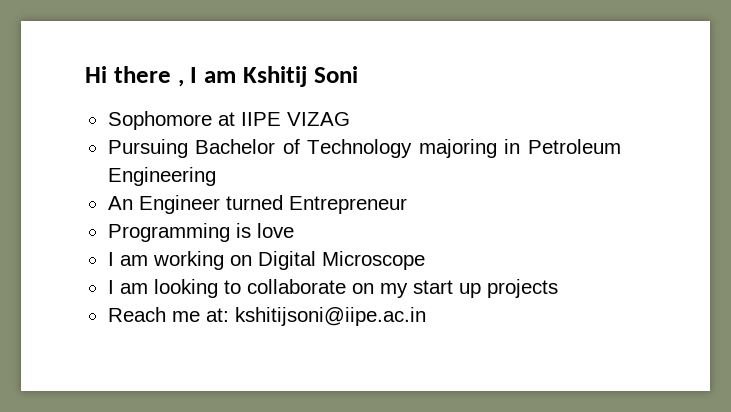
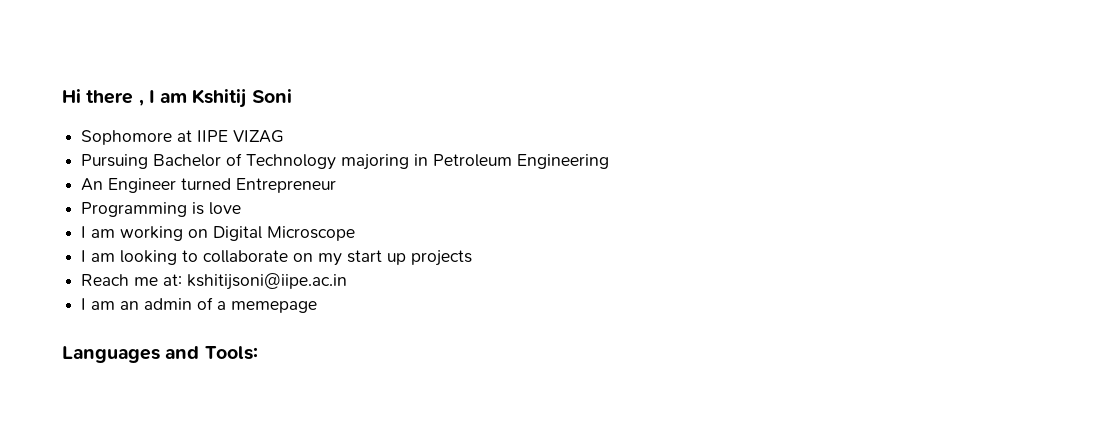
+ I am an admin of a memepage
+ Languages and Tools:

